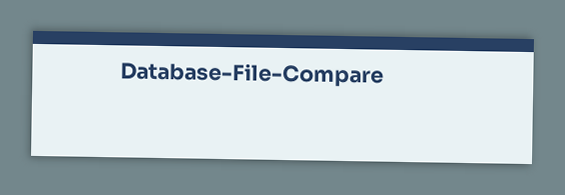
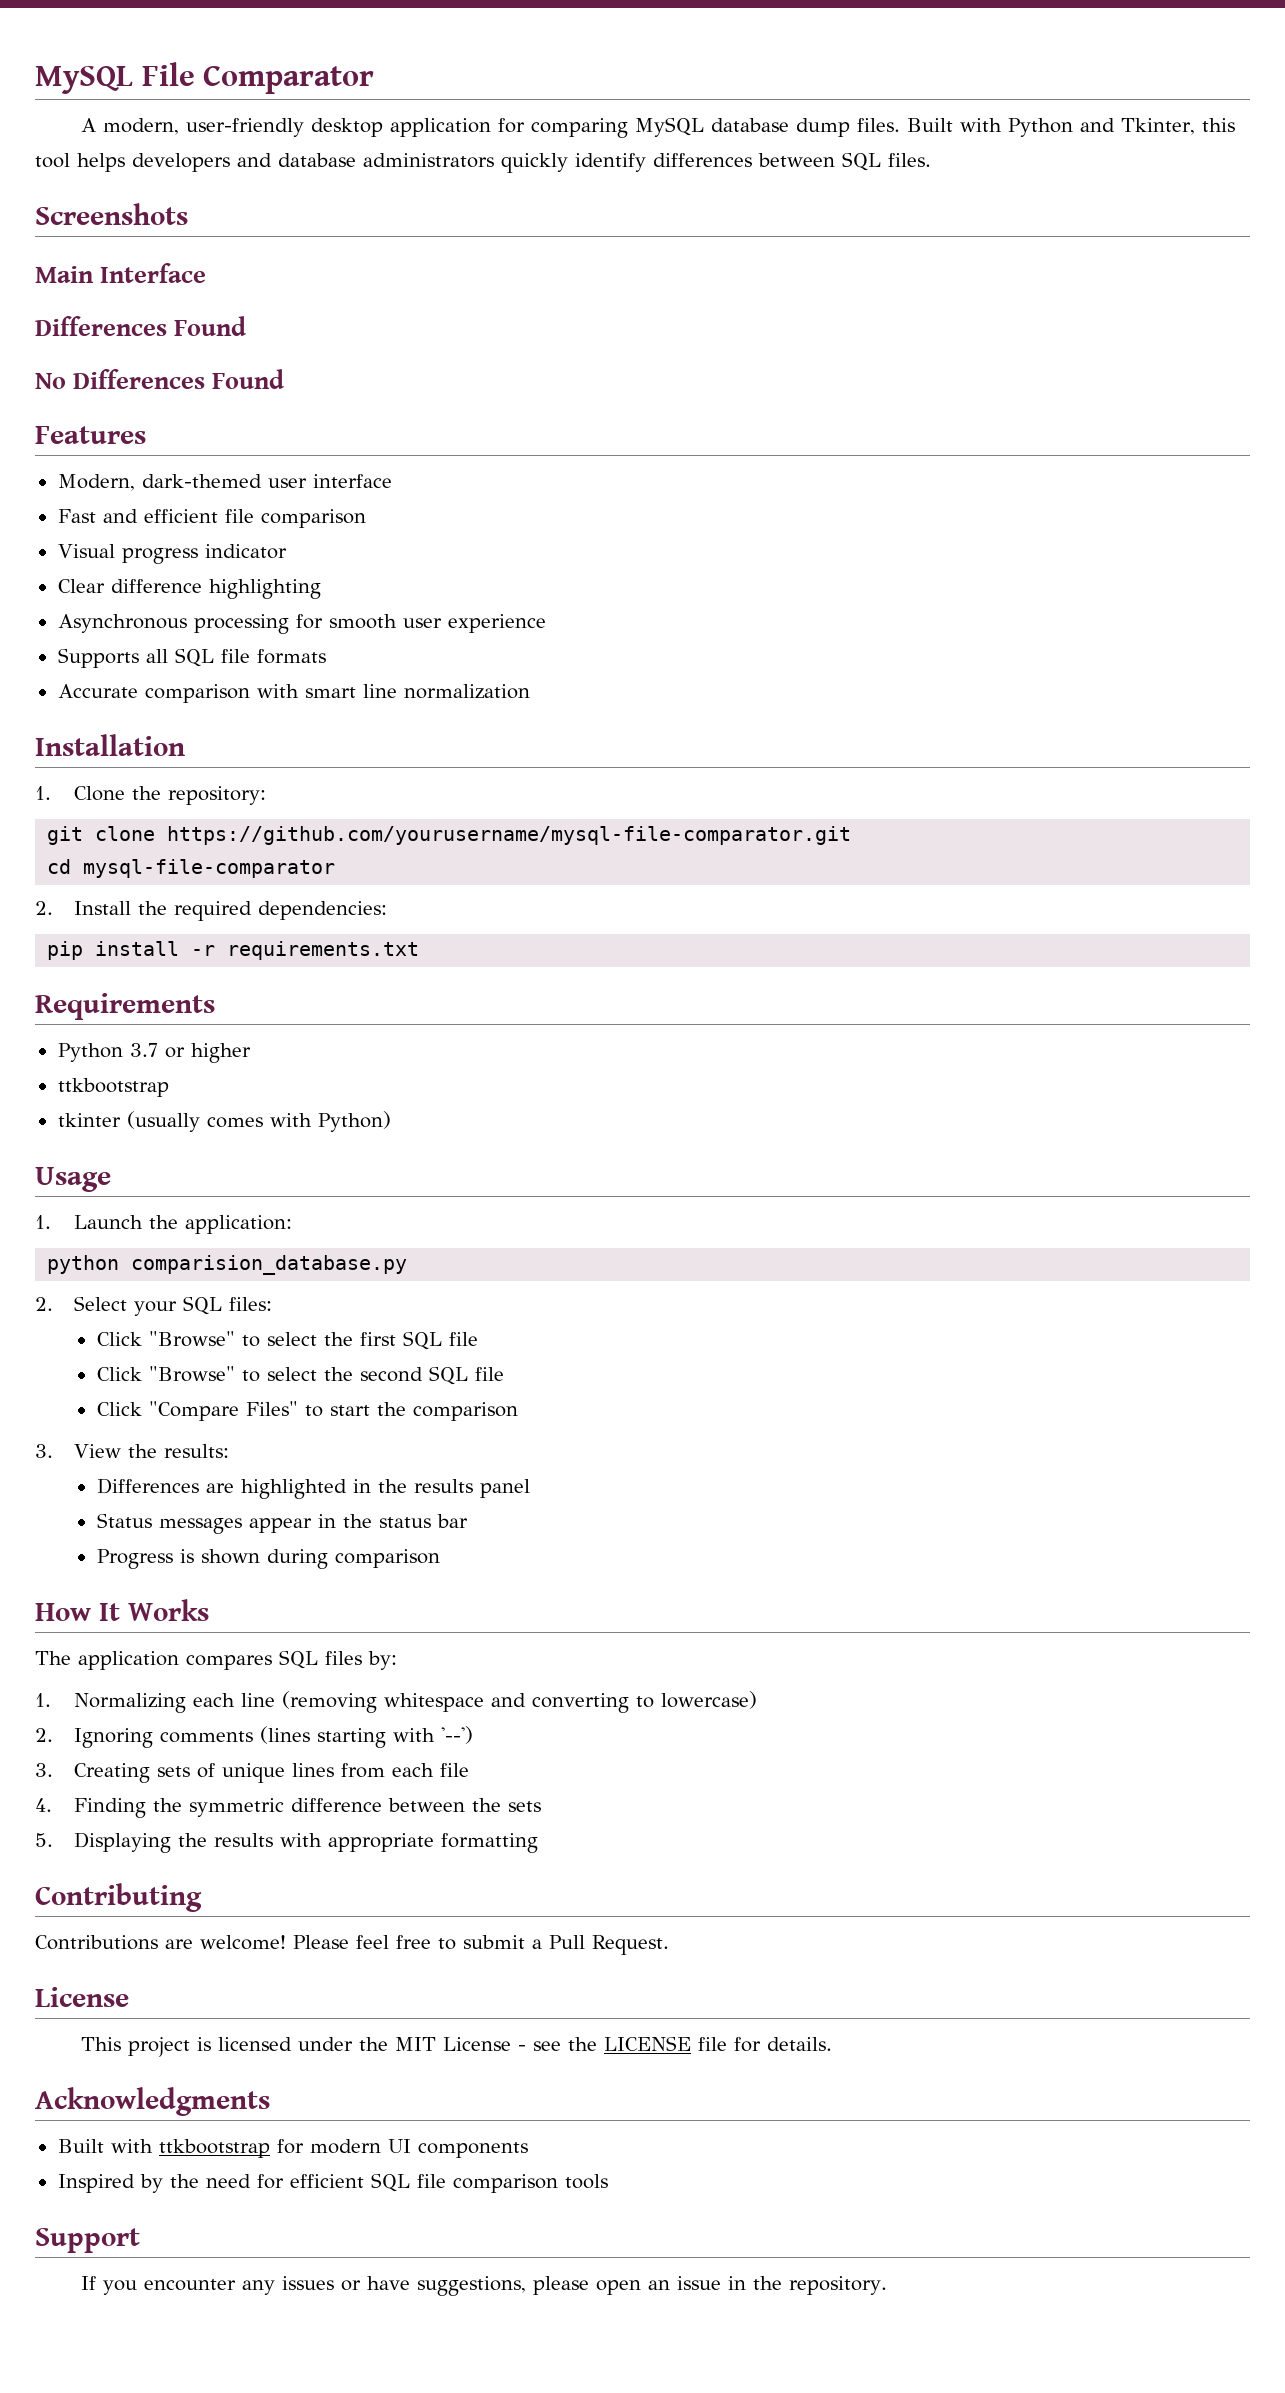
- Database-File-Compare
+ MySQL File Comparator
+ A modern, user-friendly desktop application for comparing MySQL database dump files. Built with Python and Tkinter, this tool helps developers and database administrators quickly identify differences between SQL files.
+ Screenshots
+ Main Interface
+ Differences Found
+ No Differences Found
+ Features
+ Modern, dark-themed user interface
+ Fast and efficient file comparison
+ Visual progress indicator
+ Clear difference highlighting
+ Asynchronous processing for smooth user experience
+ Supports all SQL file formats
+ Accurate comparison with smart line normalization
+ Installation
+ 1. Clone the repository:
+ git clone https://github.com/yourusername/mysql-file-comparator.git
+ cd mysql-file-comparator
+ 2. Install the required dependencies:
+ pip install -r requirements.txt
+ Requirements
+ Python 3.7 or higher
+ ttkbootstrap
+ tkinter (usually comes with Python)
+ Usage
+ 1. Launch the application:
+ python comparision_database.py
+ 2. Select your SQL files:
+ Click "Browse" to select the first SQL file
+ Click "Browse" to select the second SQL file
+ Click "Compare Files" to start the comparison
+ 3. View the results:
+ Differences are highlighted in the results panel
+ Status messages appear in the status bar
+ Progress is shown during comparison
+ How It Works
+ The application compares SQL files by:
+ 1. Normalizing each line (removing whitespace and converting to lowercase)
+ 2. Ignoring comments (lines starting with '--')
+ 3. Creating sets of unique lines from each file
+ 4. Finding the symmetric difference between the sets
+ 5. Displaying the results with appropriate formatting
+ Contributing
+ Contributions are welcome! Please feel free to submit a Pull Request.
+ License
+ This project is licensed under the MIT License - see the LICENSE file for details.
+ Acknowledgments
+ Built with ttkbootstrap for modern UI components
+ Inspired by the need for efficient SQL file comparison tools
+ Support
+ If you encounter any issues or have suggestions, please open an issue in the repository.

